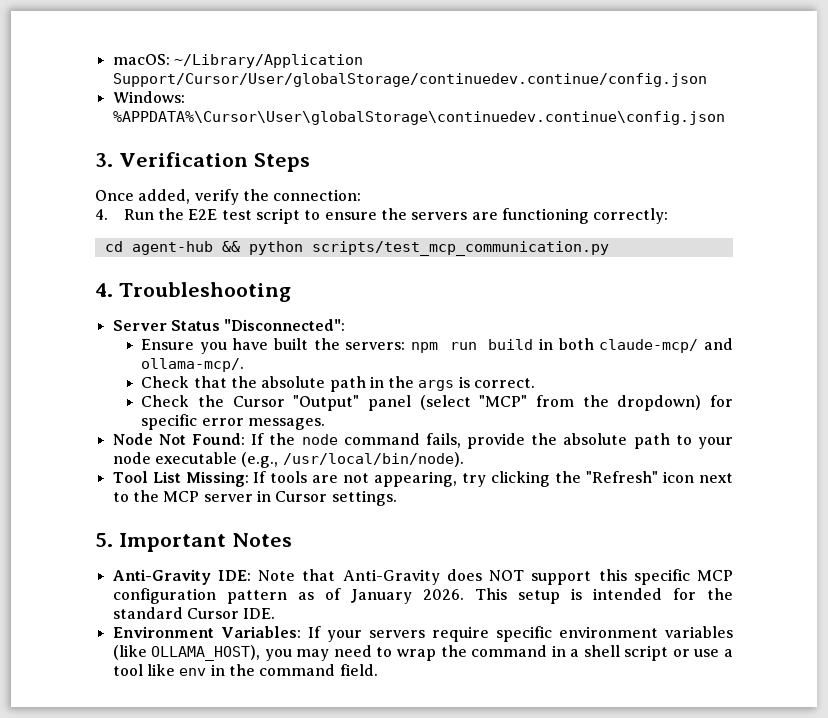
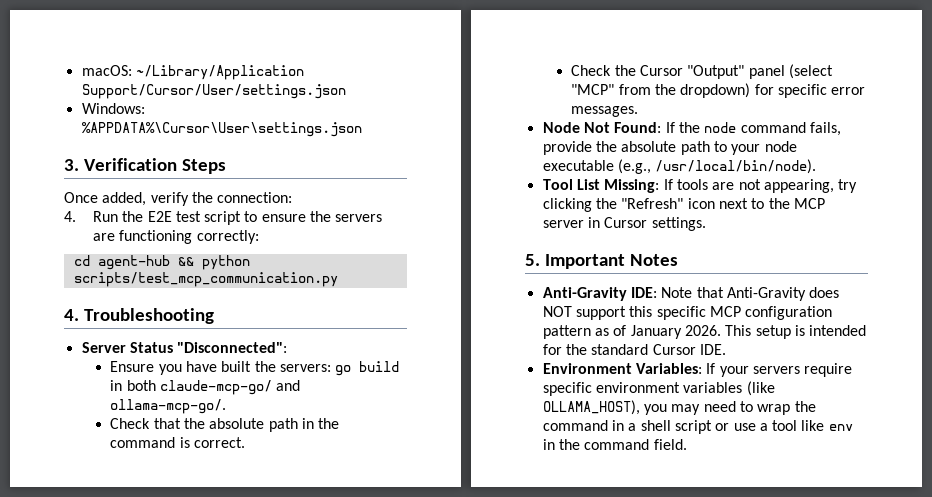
- macOS: ~/Library/Application Support/Cursor/User/globalStorage/continuedev.continue/config.json
+ macOS: ~/Library/Application Support/Cursor/User/settings.json
- Windows: %APPDATA%\Cursor\User\globalStorage\continuedev.continue\config.json
+ Windows: %APPDATA%\Cursor\User\settings.json
- Ensure you have built the servers: npm run build in both claude-mcp/ and ollama-mcp/.
+ Ensure you have built the servers: go build in both claude-mcp-go/ and ollama-mcp-go/.
- Check that the absolute path in the args is correct.
+ Check that the absolute path in the command is correct.

